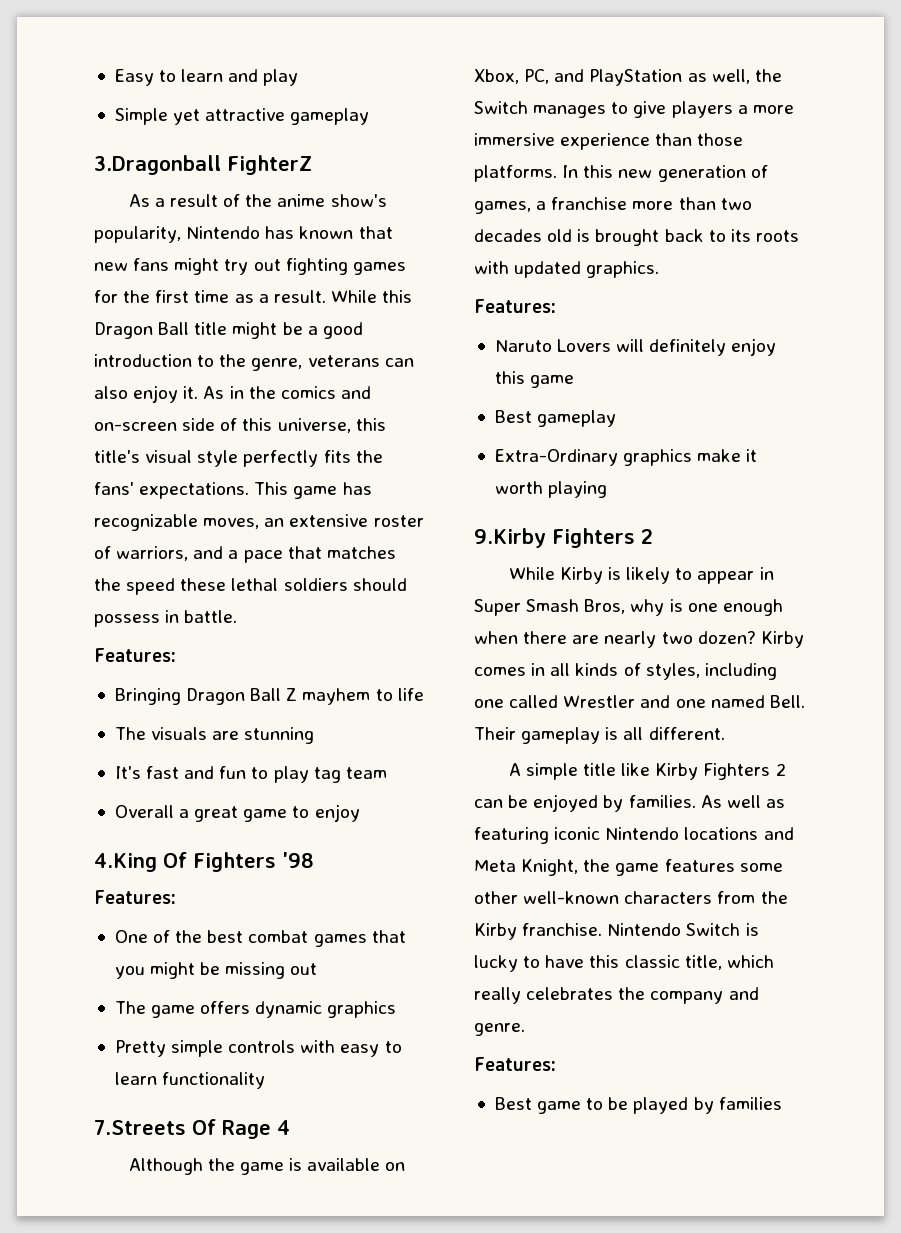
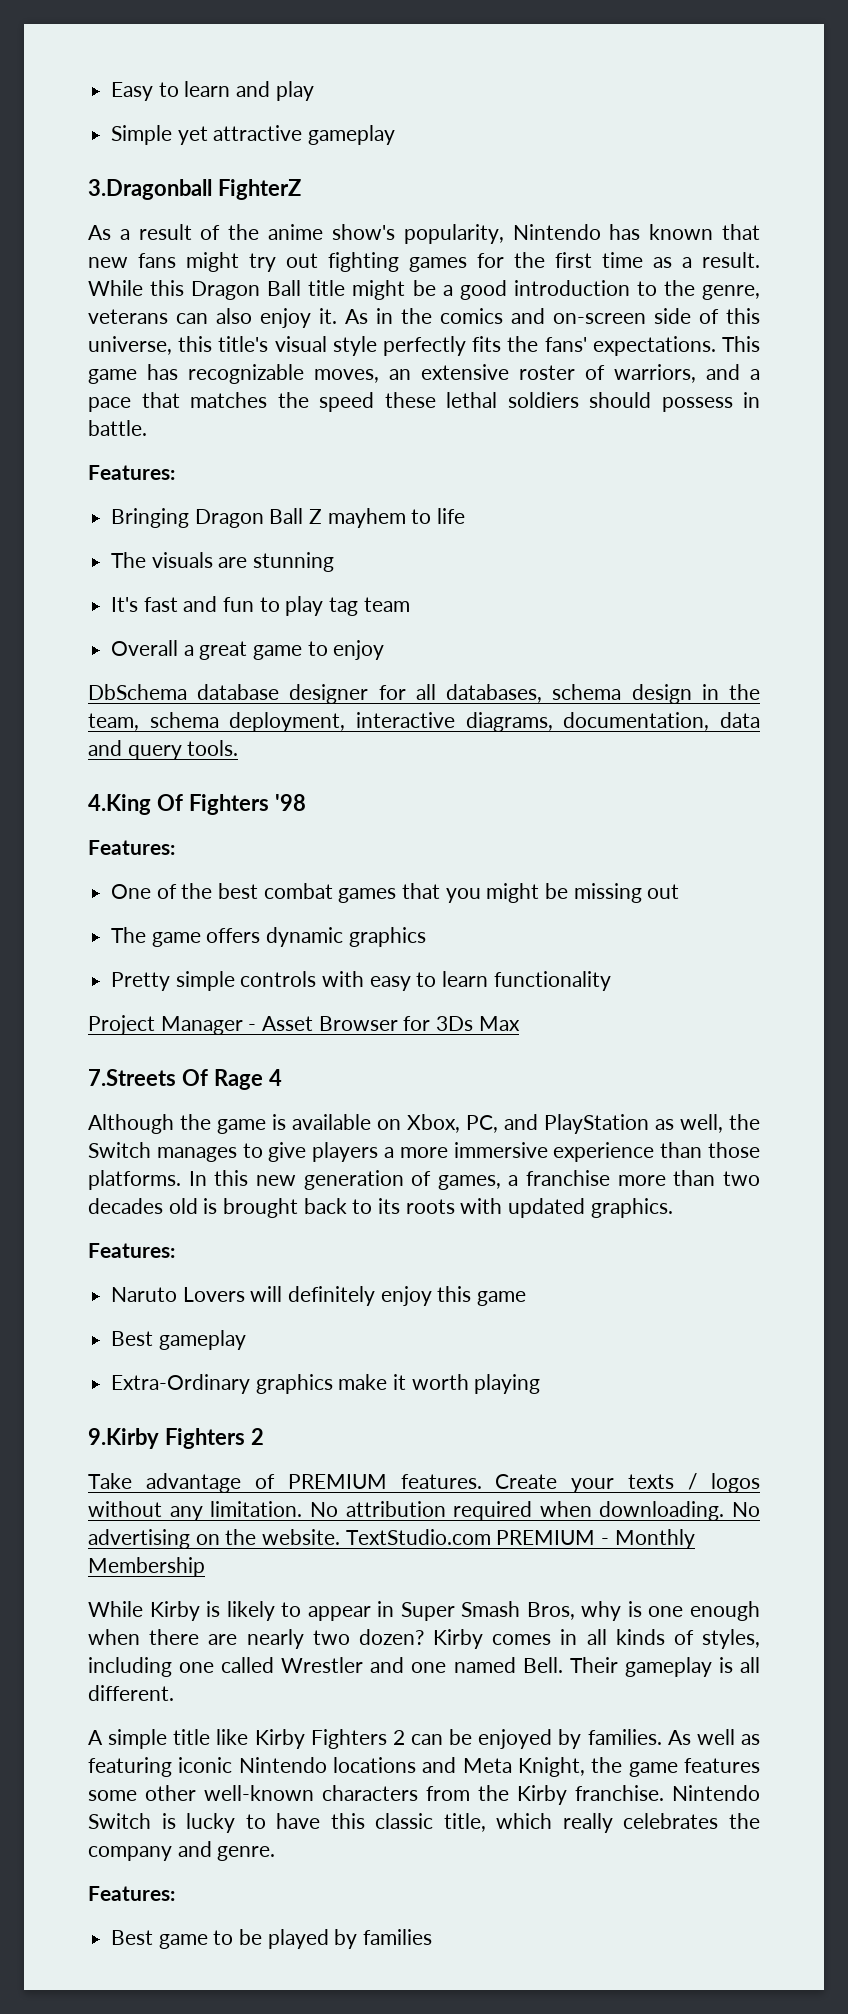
+ DbSchema database designer for all databases, schema design in the team, schema deployment, interactive diagrams, documentation, data and query tools.
+ Project Manager - Asset Browser for 3Ds Max
+ Take advantage of PREMIUM features. Create your texts / logos without any limitation. No attribution required when downloading. No advertising on the website. TextStudio.com PREMIUM - Monthly Membership

